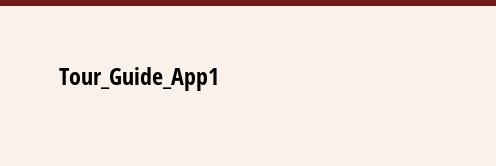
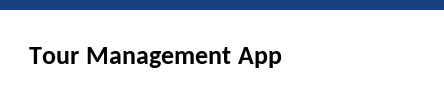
- Tour_Guide_App1
+ Tour Management App

